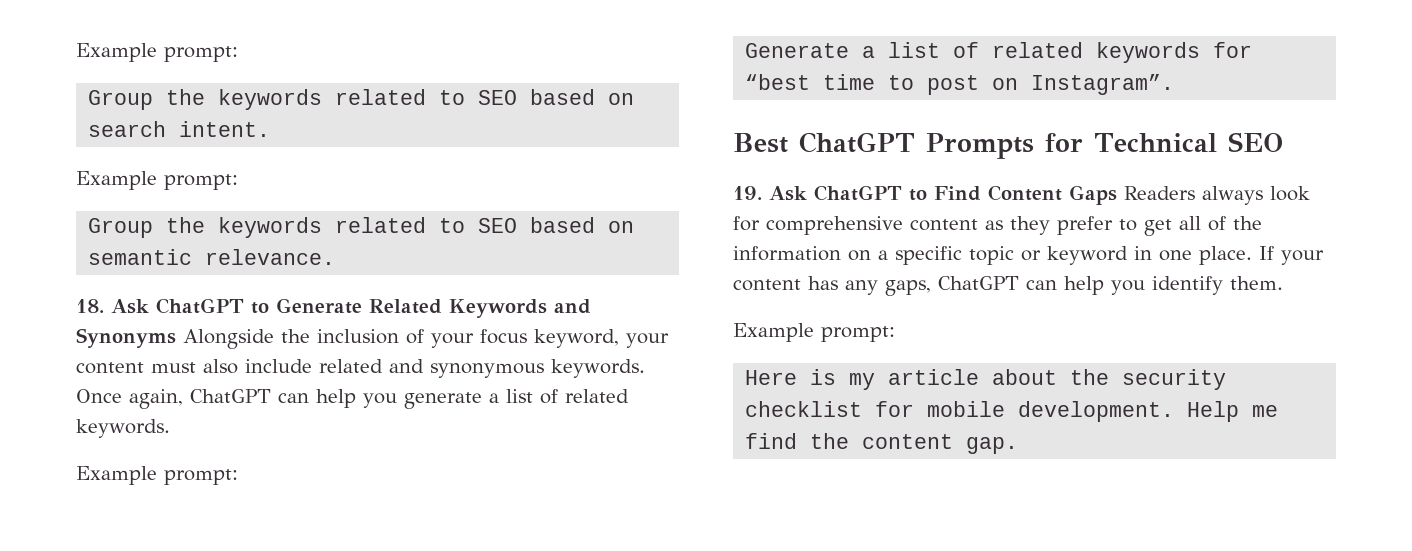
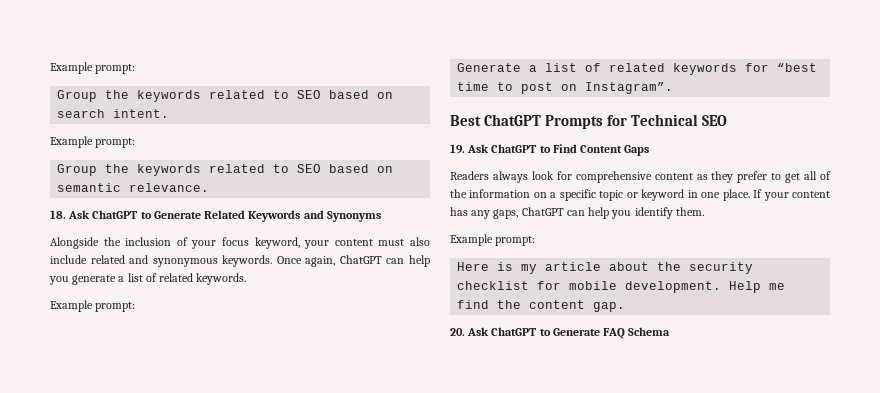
- 18. Ask ChatGPT to Generate Related Keywords and Synonyms Alongside the inclusion of your focus keyword, your content must also include related and synonymous keywords.
+ 18. Ask ChatGPT to Generate Related Keywords and Synonyms
+ Alongside the inclusion of your focus keyword, your content must also include related and synonymous keywords.
- 19. Ask ChatGPT to Find Content Gaps Readers always look for comprehensive content as they prefer to get all of the information on a specific topic or keyword in one place.
+ 19. Ask ChatGPT to Find Content Gaps
+ Readers always look for comprehensive content as they prefer to get all of the information on a specific topic or keyword in one place.
+ 20. Ask ChatGPT to Generate FAQ Schema

